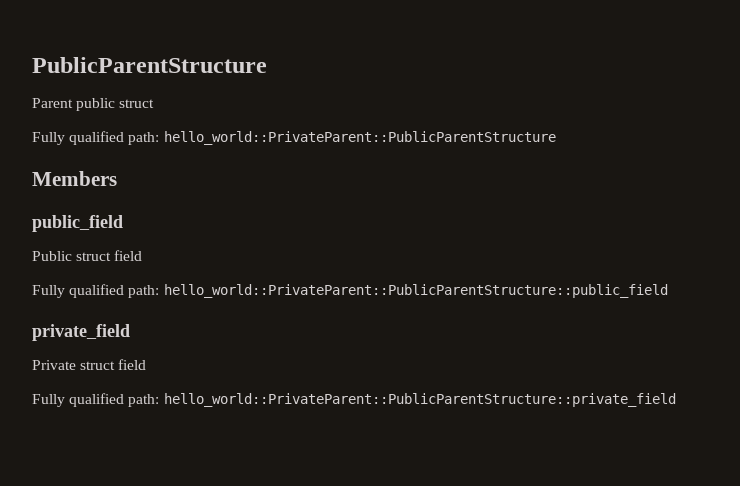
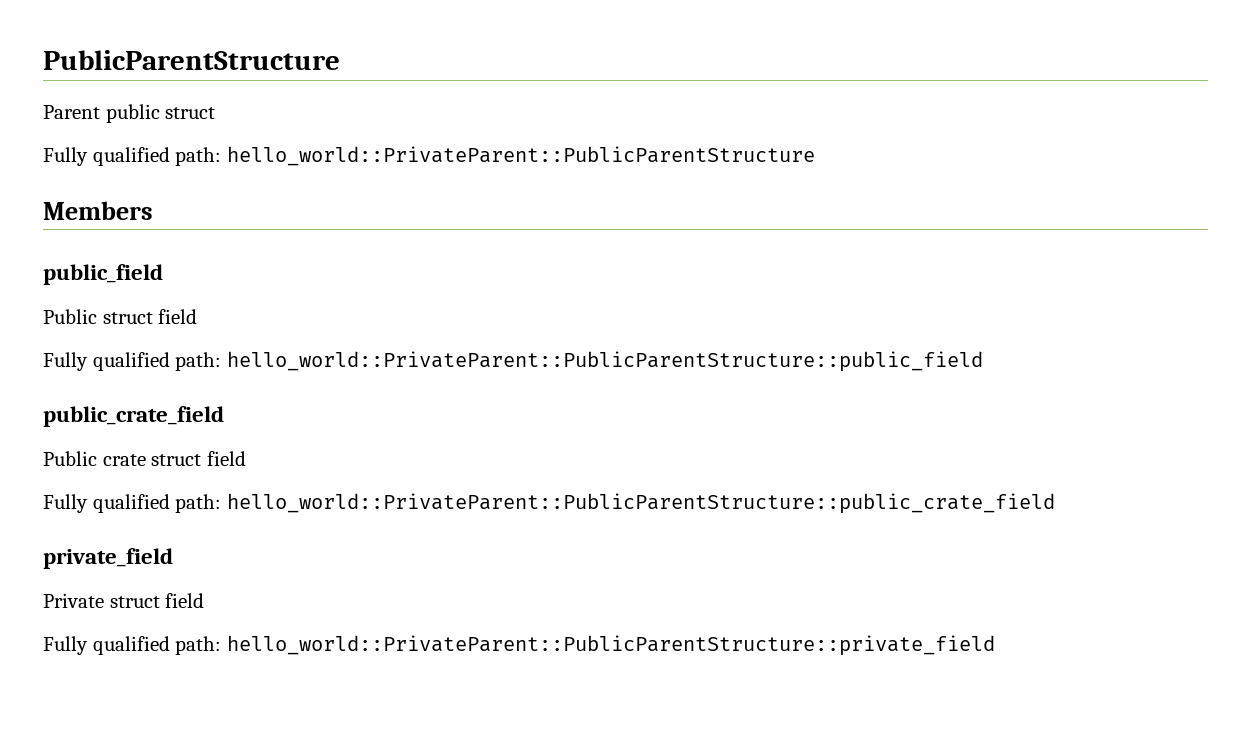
+ public_crate_field
+ Public crate struct field
+ Fully qualified path: hello_world::PrivateParent::PublicParentStructure::public_crate_field

